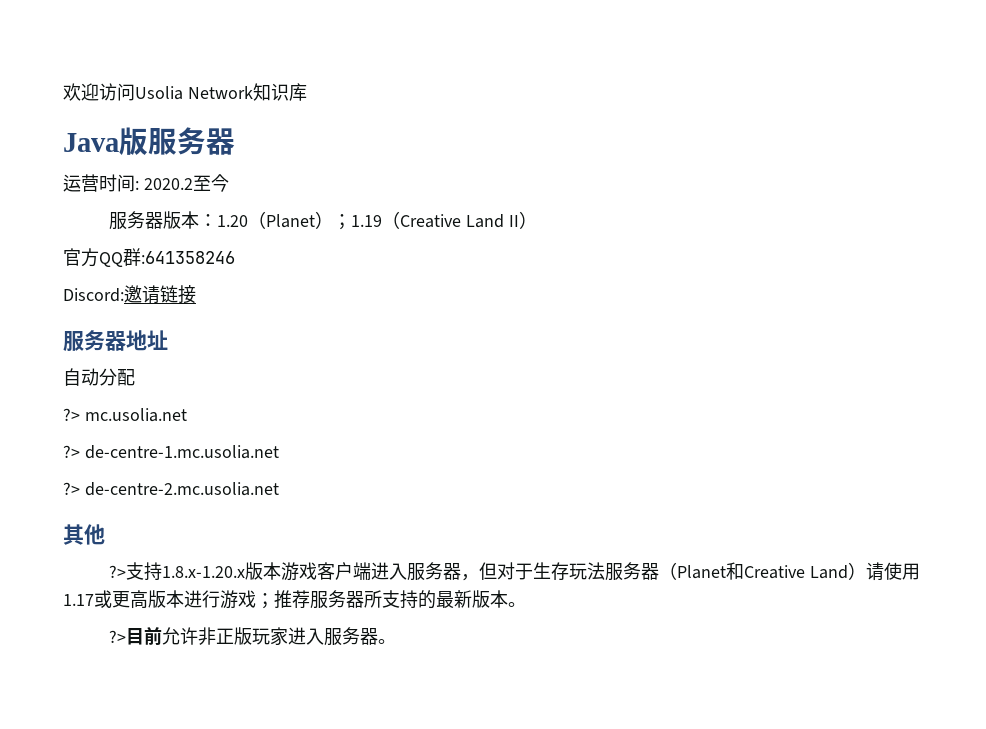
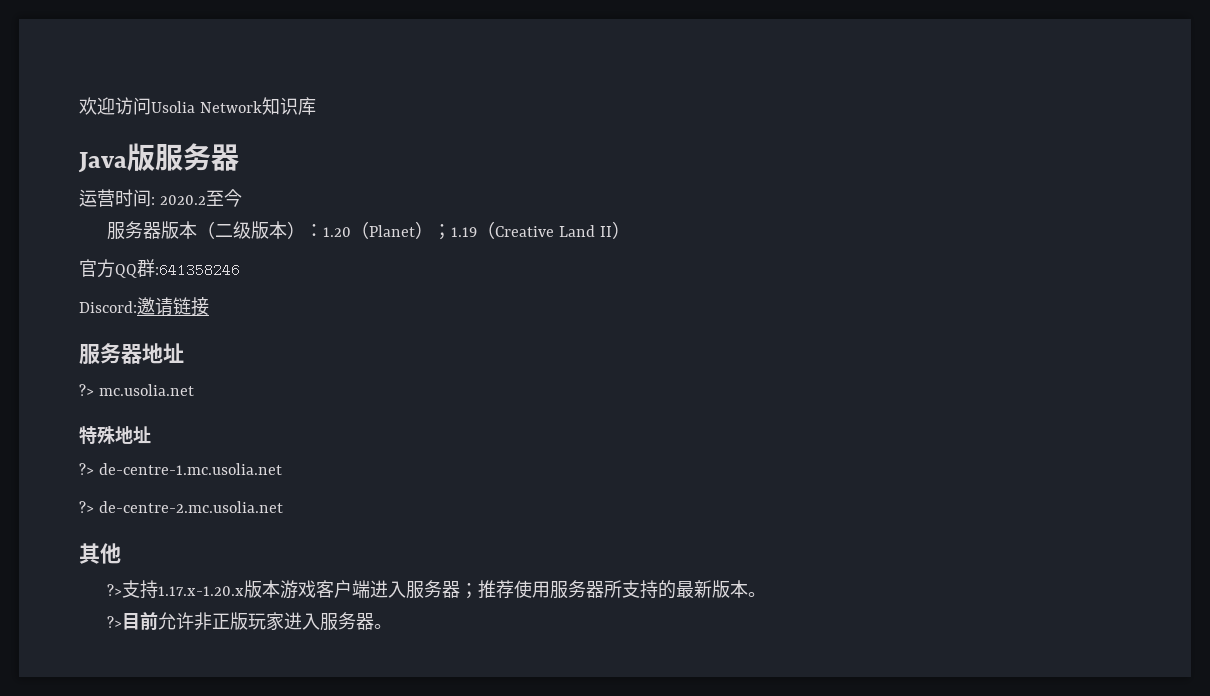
- 服务器版本：1.20（Planet）；1.19（Creative Land II）
+ 服务器版本（二级版本）：1.20（Planet）；1.19（Creative Land II）
- 自动分配
+ 特殊地址
- ?>支持1.8.x-1.20.x版本游戏客户端进入服务器，但对于生存玩法服务器（Planet和Creative Land）请使用1.17或更高版本进行游戏；推荐服务器所支持的最新版本。
+ ?>支持1.17.x-1.20.x版本游戏客户端进入服务器；推荐使用服务器所支持的最新版本。

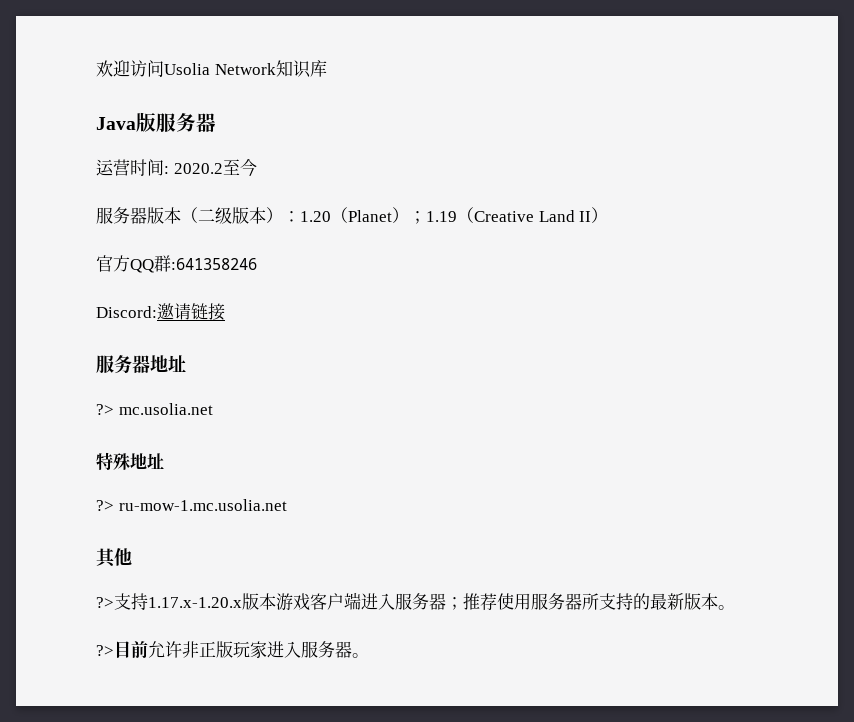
- ?> de-centre-1.mc.usolia.net
- ?> de-centre-2.mc.usolia.net
+ ?> ru-mow-1.mc.usolia.net

